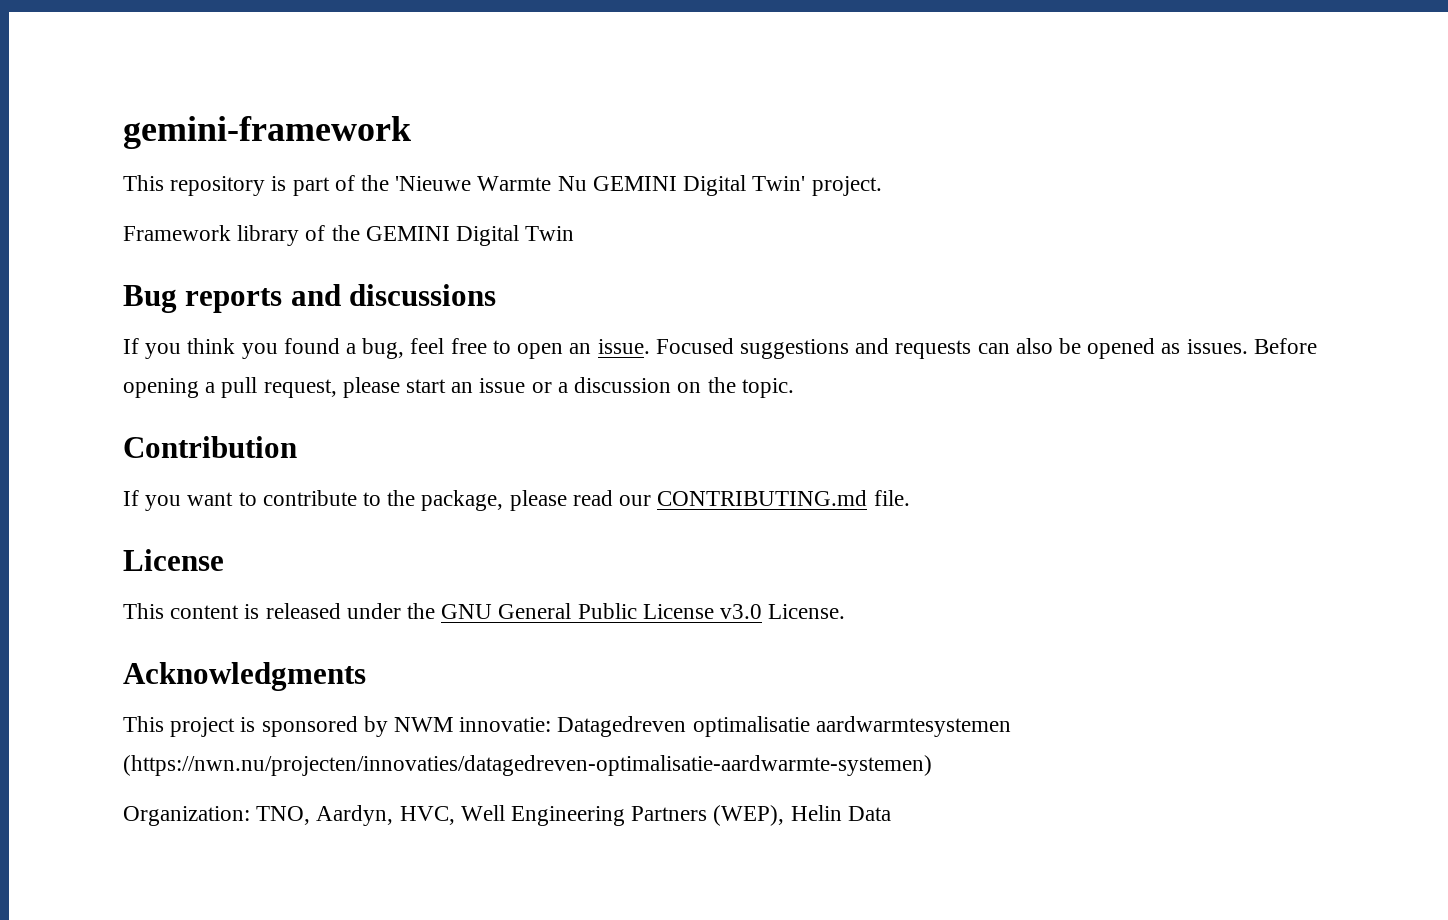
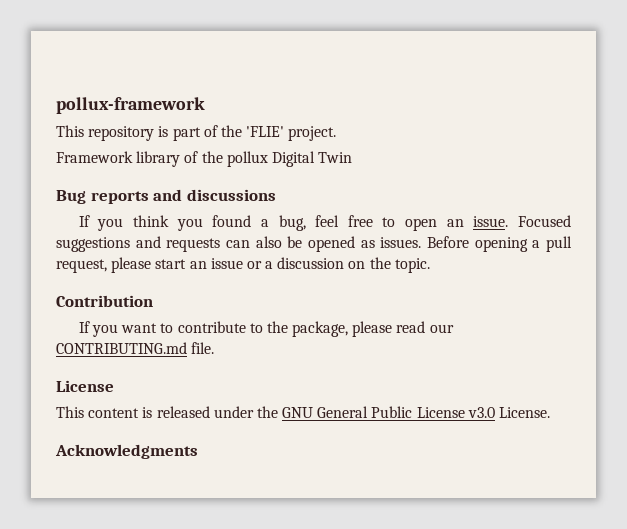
- gemini-framework
+ pollux-framework
- This repository is part of the 'Nieuwe Warmte Nu GEMINI Digital Twin' project.
+ This repository is part of the 'FLIE' project.
- Framework library of the GEMINI Digital Twin
+ Framework library of the pollux Digital Twin
- This project is sponsored by NWM innovatie: Datagedreven optimalisatie aardwarmtesystemen (https://nwn.nu/projecten/innovaties/datagedreven-optimalisatie-aardwarmte-systemen)
- Organization: TNO, Aardyn, HVC, Well Engineering Partners (WEP), Helin Data

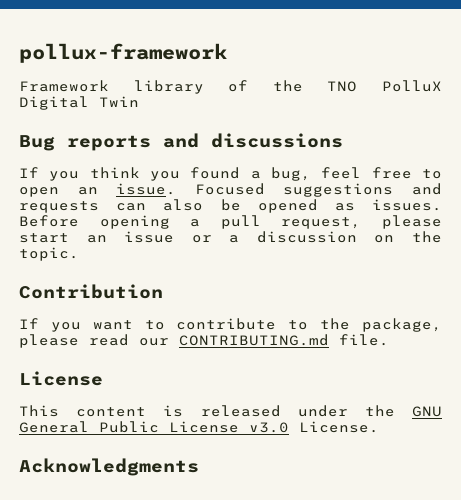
- This repository is part of the 'FLIE' project.
- Framework library of the pollux Digital Twin
+ Framework library of the TNO PolluX Digital Twin

